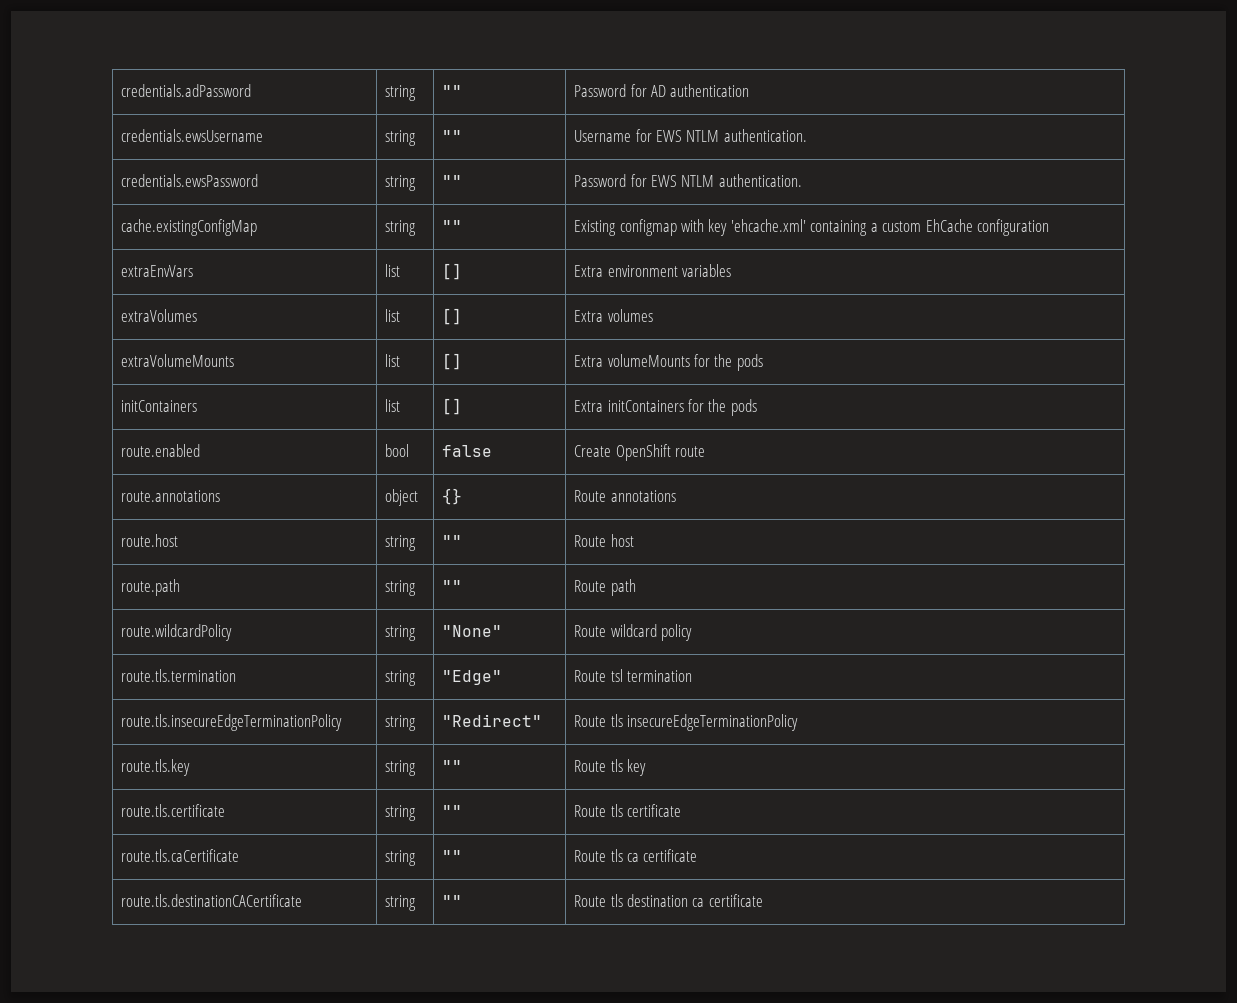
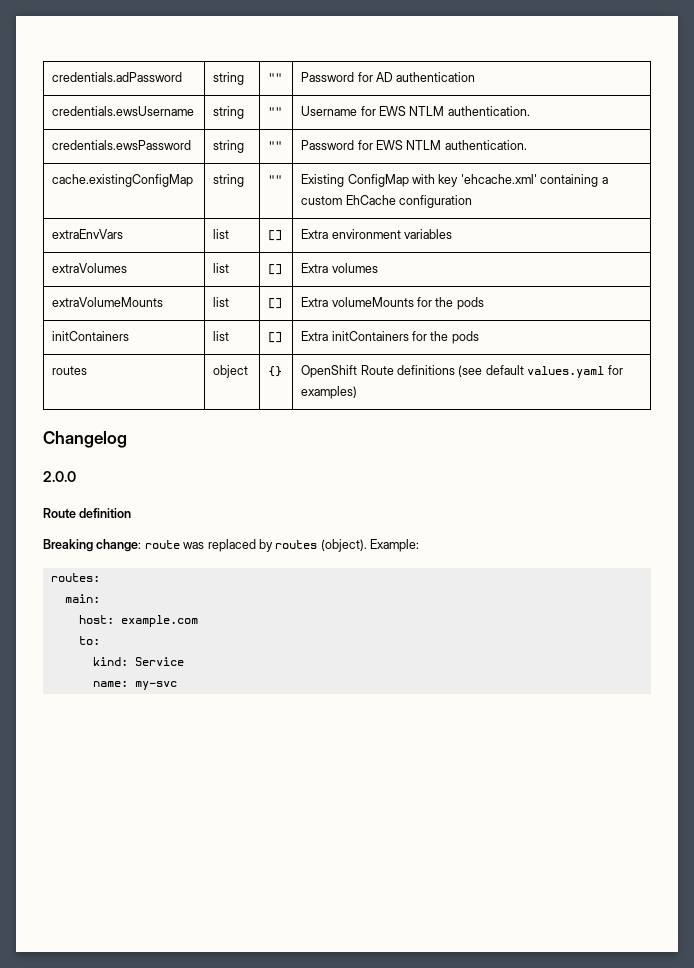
- cache.existingConfigMap | string | "" | Existing configmap with key 'ehcache.xml' containing a custom EhCache configuration
+ cache.existingConfigMap | string | "" | Existing ConfigMap with key 'ehcache.xml' containing a custom EhCache configuration
- route.enabled | bool | false | Create OpenShift route
- route.annotations | object | {} | Route annotations
- route.host | string | "" | Route host
- route.path | string | "" | Route path
- route.wildcardPolicy | string | "None" | Route wildcard policy
- route.tls.termination | string | "Edge" | Route tsl termination
- route.tls.insecureEdgeTerminationPolicy | string | "Redirect" | Route tls insecureEdgeTerminationPolicy
- route.tls.key | string | "" | Route tls key
- route.tls.certificate | string | "" | Route tls certificate
- route.tls.caCertificate | string | "" | Route tls ca certificate
- route.tls.destinationCACertificate | string | "" | Route tls destination ca certificate
+ routes | object | {} | OpenShift Route definitions (see default values.yaml for examples)
+ Changelog
+ 2.0.0
+ Route definition
+ Breaking change: route was replaced by routes (object). Example:
+ routes:
+ main:
+ host: example.com
+ to:
+ kind: Service
+ name: my-svc

